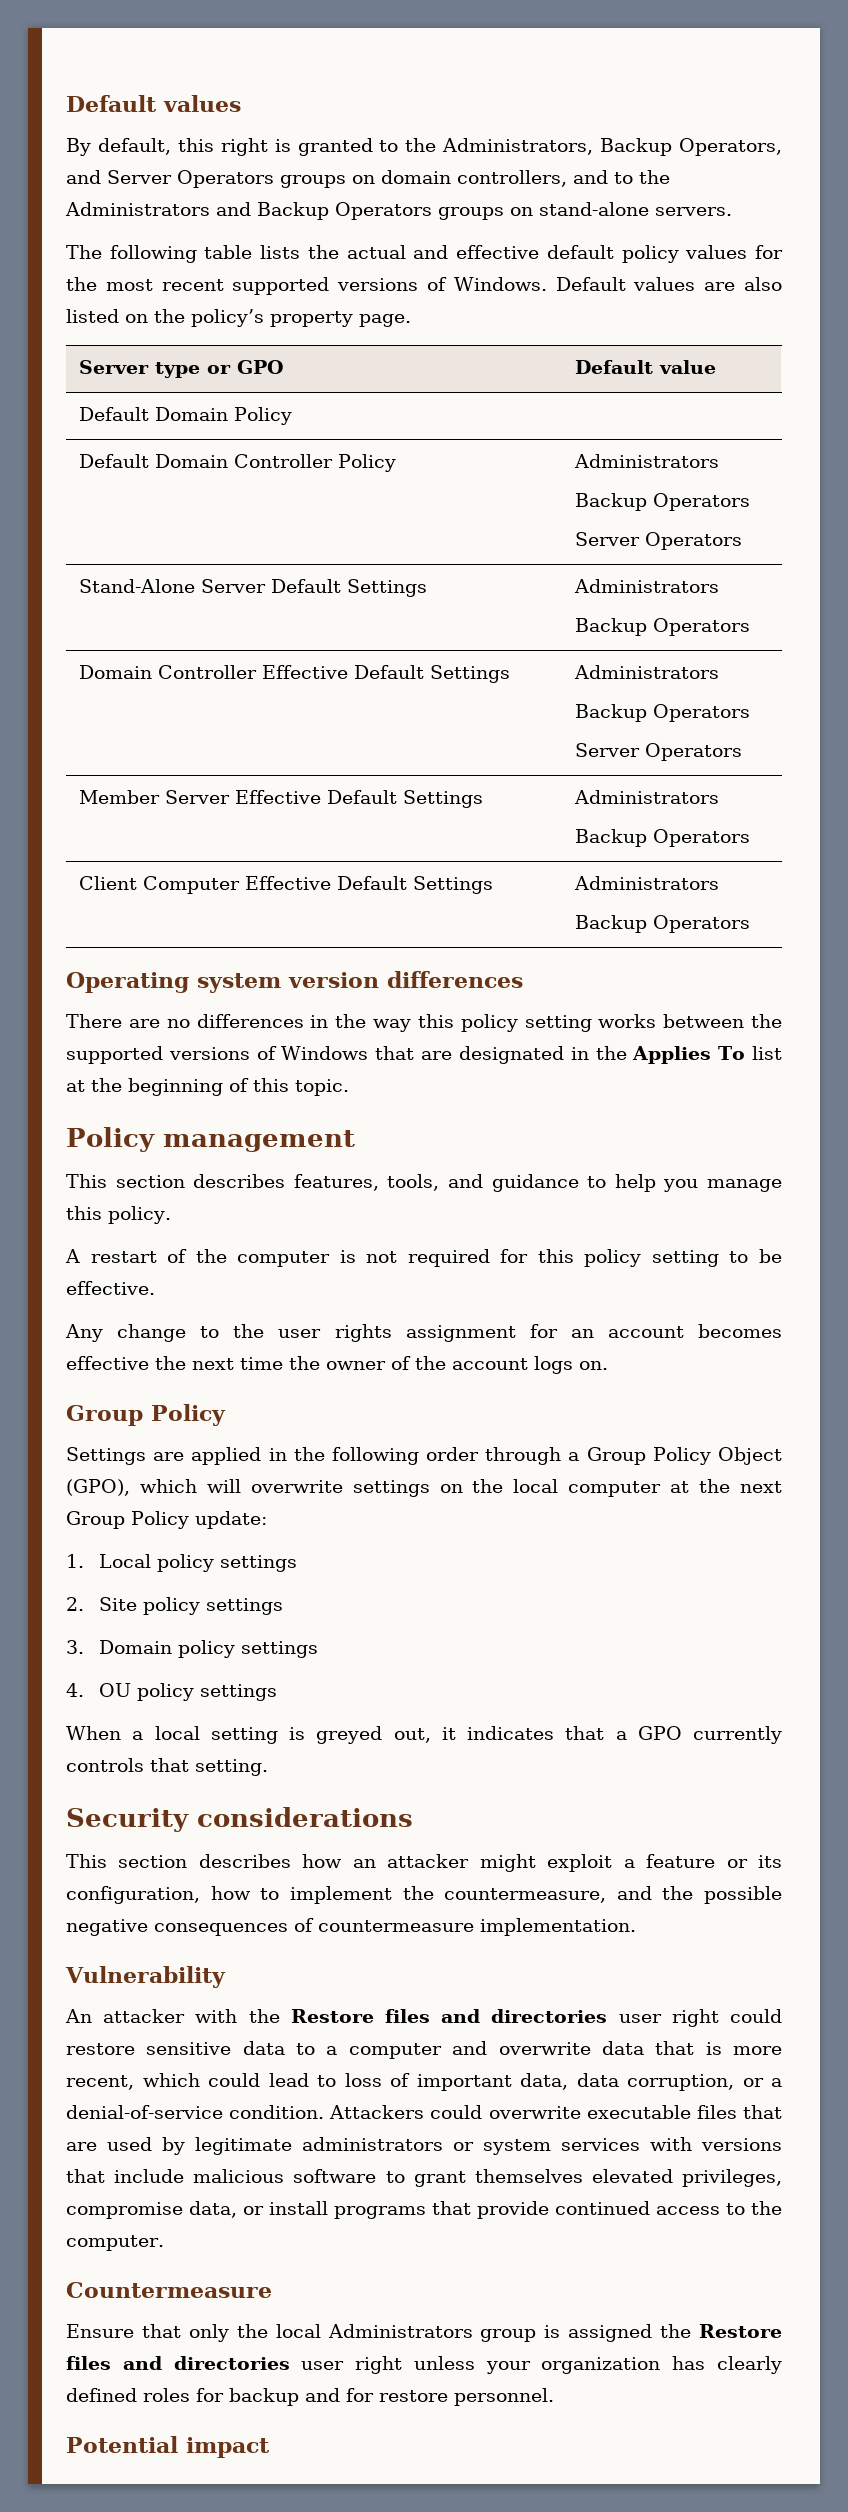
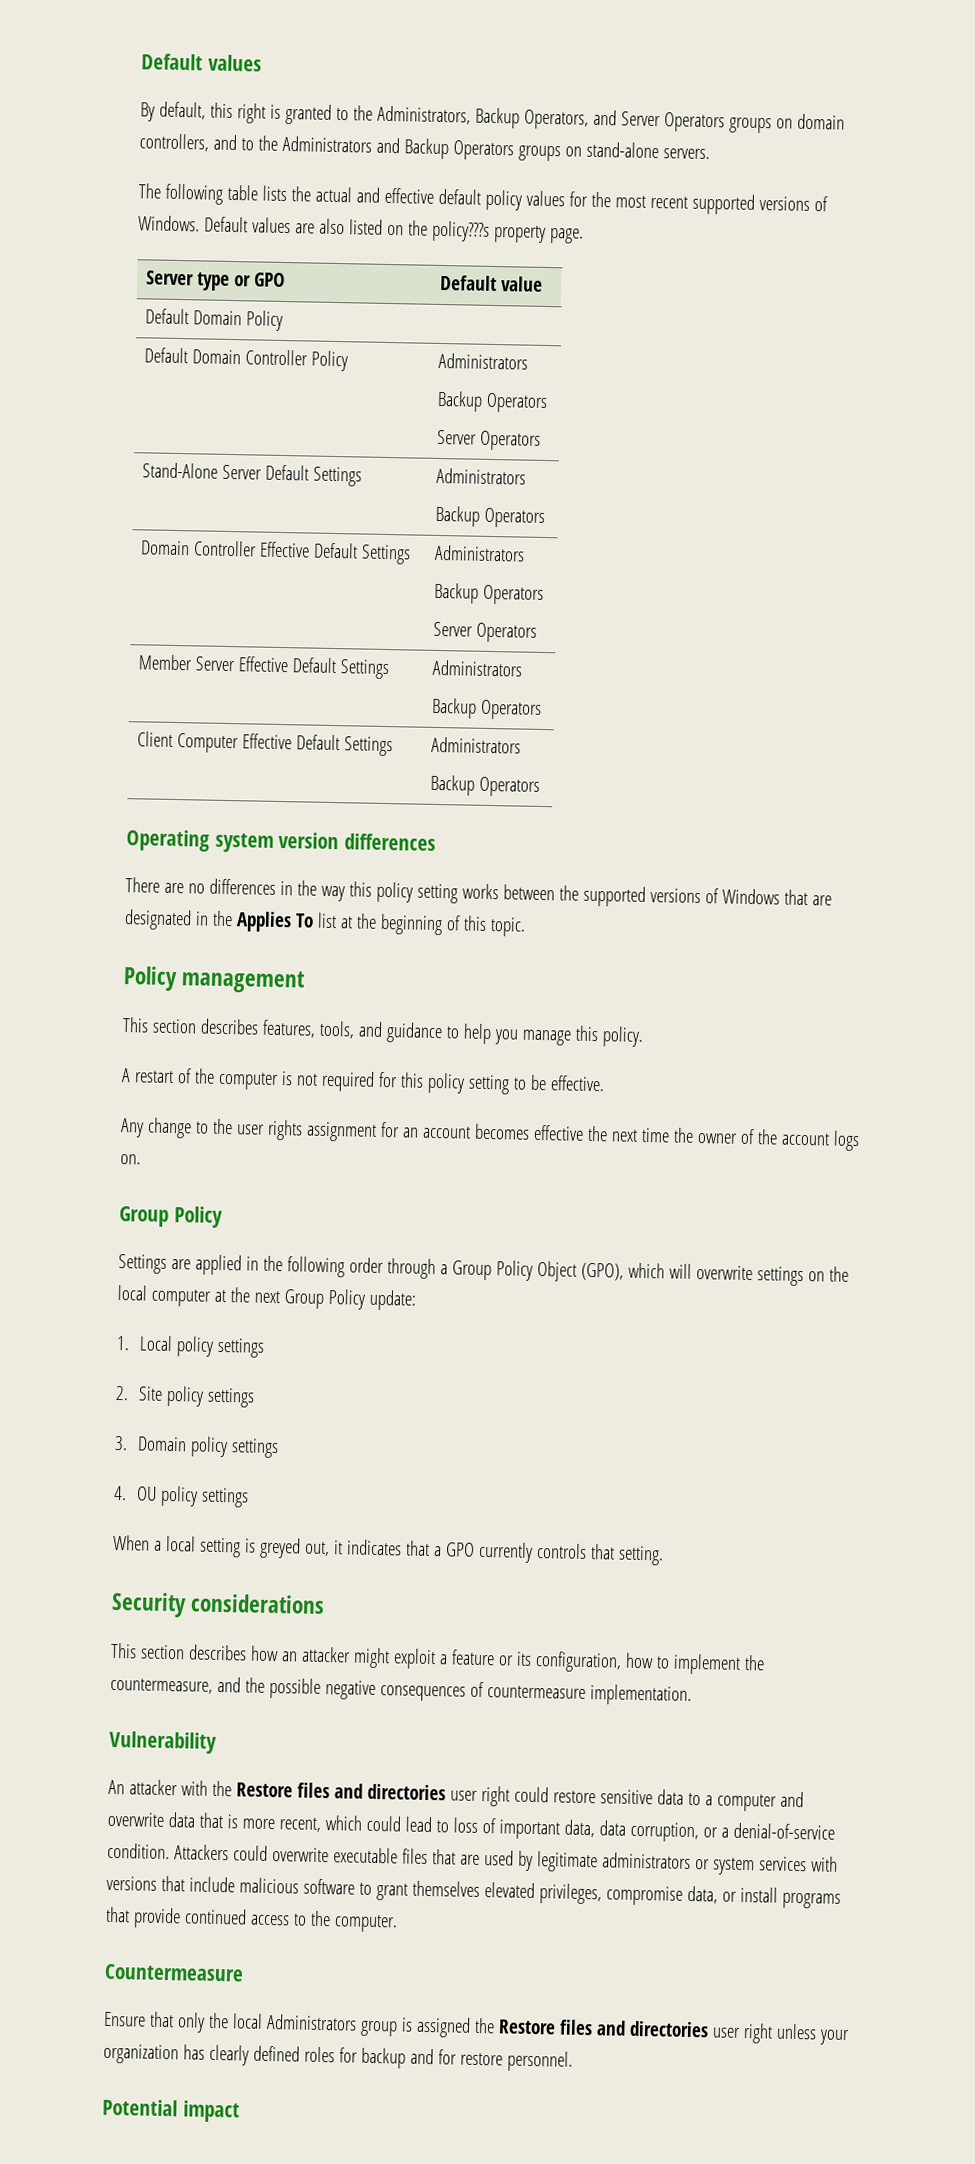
- Default values are also listed on the policy’s property page.
+ Default values are also listed on the policy???s property page.

